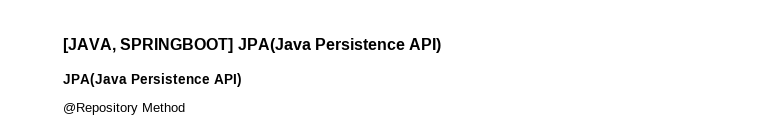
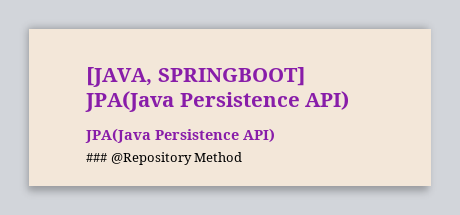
- @Repository Method
+ ### @Repository Method

